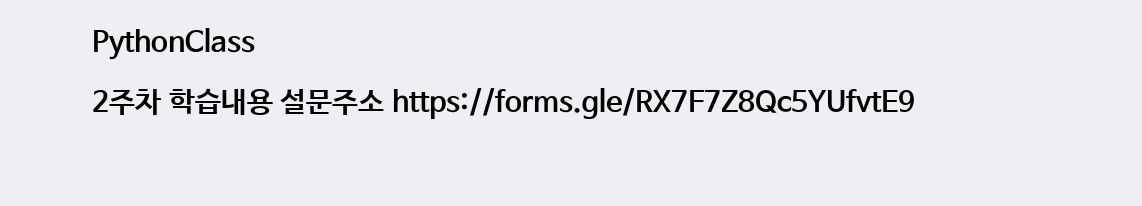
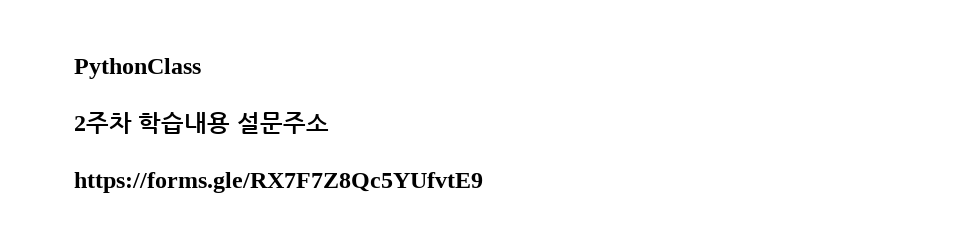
- 2주차 학습내용 설문주소 https://forms.gle/RX7F7Z8Qc5YUfvtE9
+ 2주차 학습내용 설문주소
+ https://forms.gle/RX7F7Z8Qc5YUfvtE9

